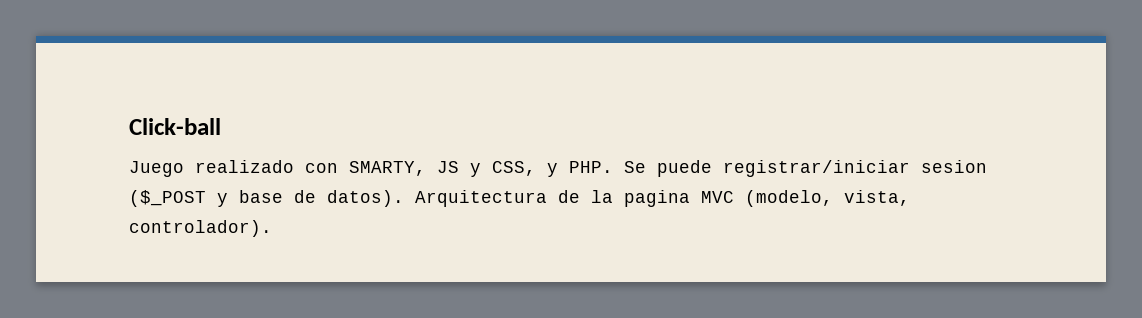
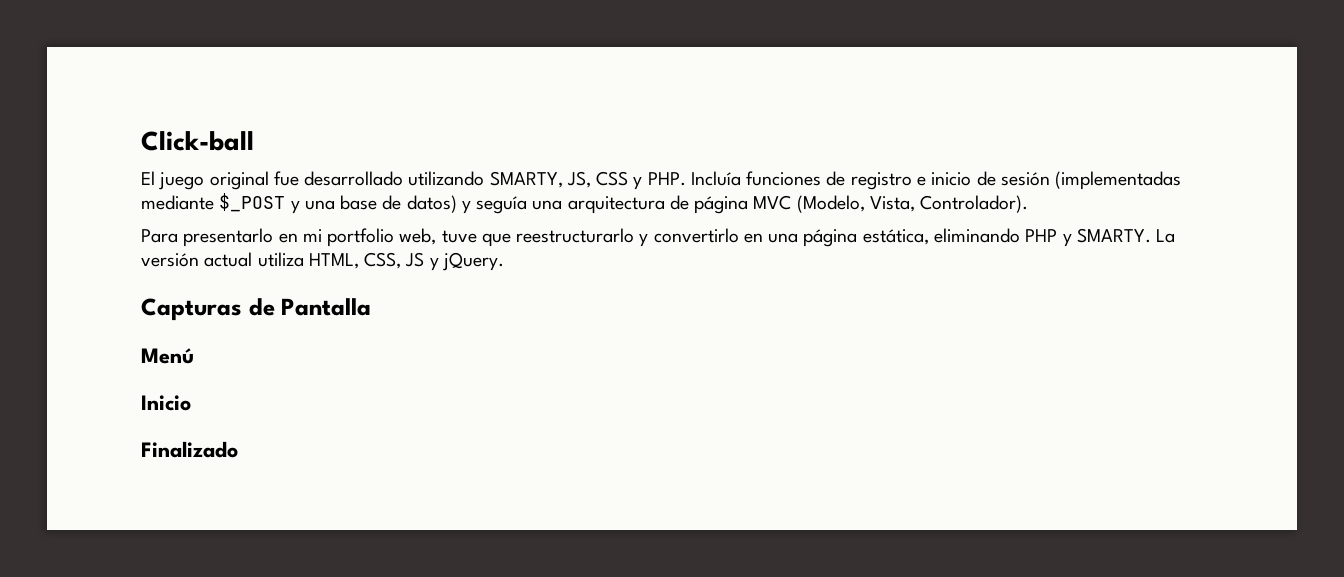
- Juego realizado con SMARTY, JS y CSS, y PHP. Se puede registrar/iniciar sesion ($_POST y base de datos). Arquitectura de la pagina MVC (modelo, vista, controlador).
+ El juego original fue desarrollado utilizando SMARTY, JS, CSS y PHP. Incluía funciones de registro e inicio de sesión (implementadas mediante $_POST y una base de datos) y seguía una arquitectura de página MVC (Modelo, Vista, Controlador).
+ Para presentarlo en mi portfolio web, tuve que reestructurarlo y convertirlo en una página estática, eliminando PHP y SMARTY. La versión actual utiliza HTML, CSS, JS y jQuery.
+ Capturas de Pantalla
+ Menú
+ Inicio
+ Finalizado

